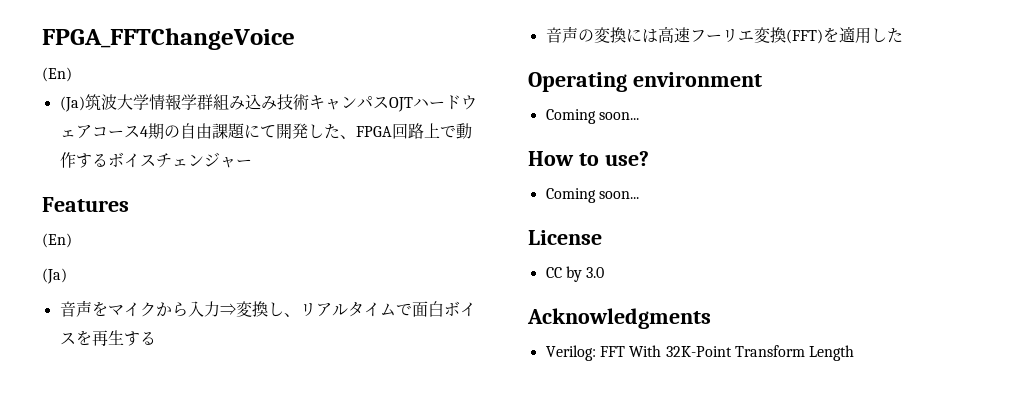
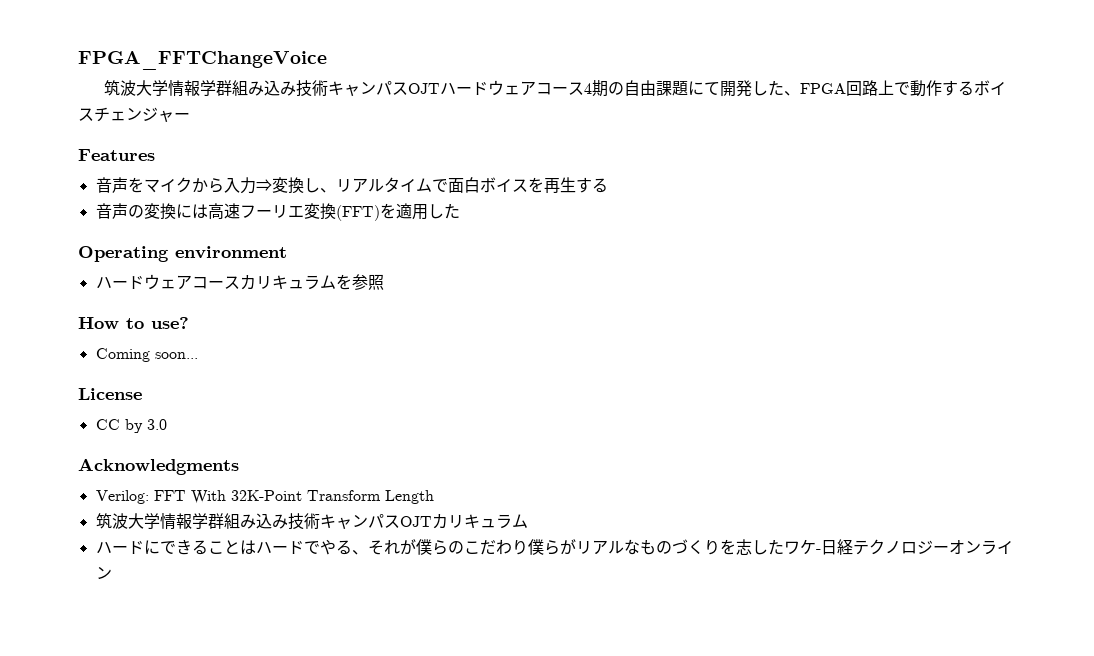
  FPGA_FFTChangeVoice
- (En)
- (Ja)筑波大学情報学群組み込み技術キャンパスOJTハードウェアコース4期の自由課題にて開発した、FPGA回路上で動作するボイスチェンジャー
+ 筑波大学情報学群組み込み技術キャンパスOJTハードウェアコース4期の自由課題にて開発した、FPGA回路上で動作するボイスチェンジャー
  Features
- (En)
- (Ja)
  Operating environment
- Coming soon...
+ ハードウェアコースカリキュラムを参照
+ 筑波大学情報学群組み込み技術キャンパスOJTカリキュラム
+ ハードにできることはハードでやる、それが僕らのこだわり僕らがリアルなものづくりを志したワケ-日経テクノロジーオンライン

